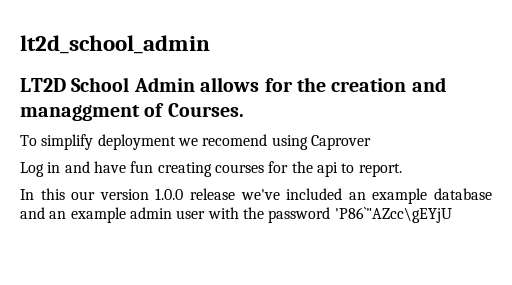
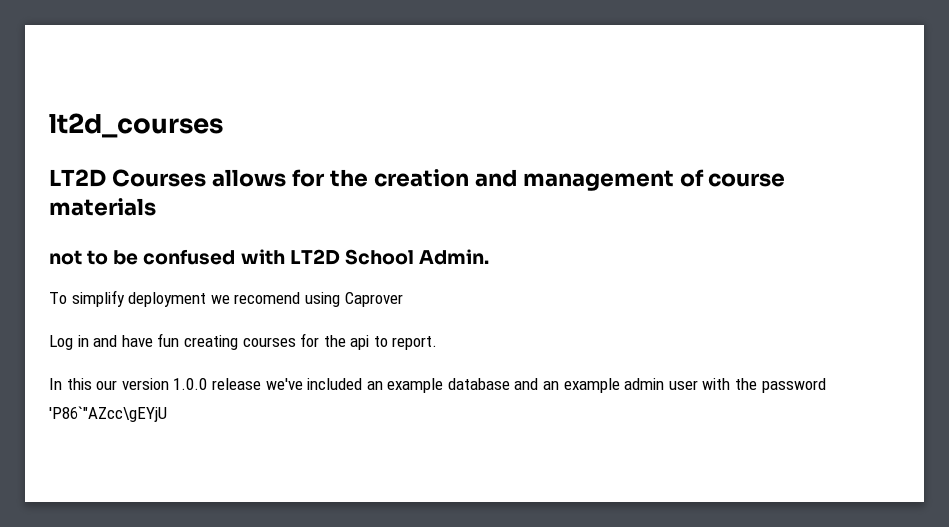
- lt2d_school_admin
- LT2D School Admin allows for the creation and managgment of Courses.
+ lt2d_courses
+ LT2D Courses allows for the creation and management of course materials
+ not to be confused with LT2D School Admin.

